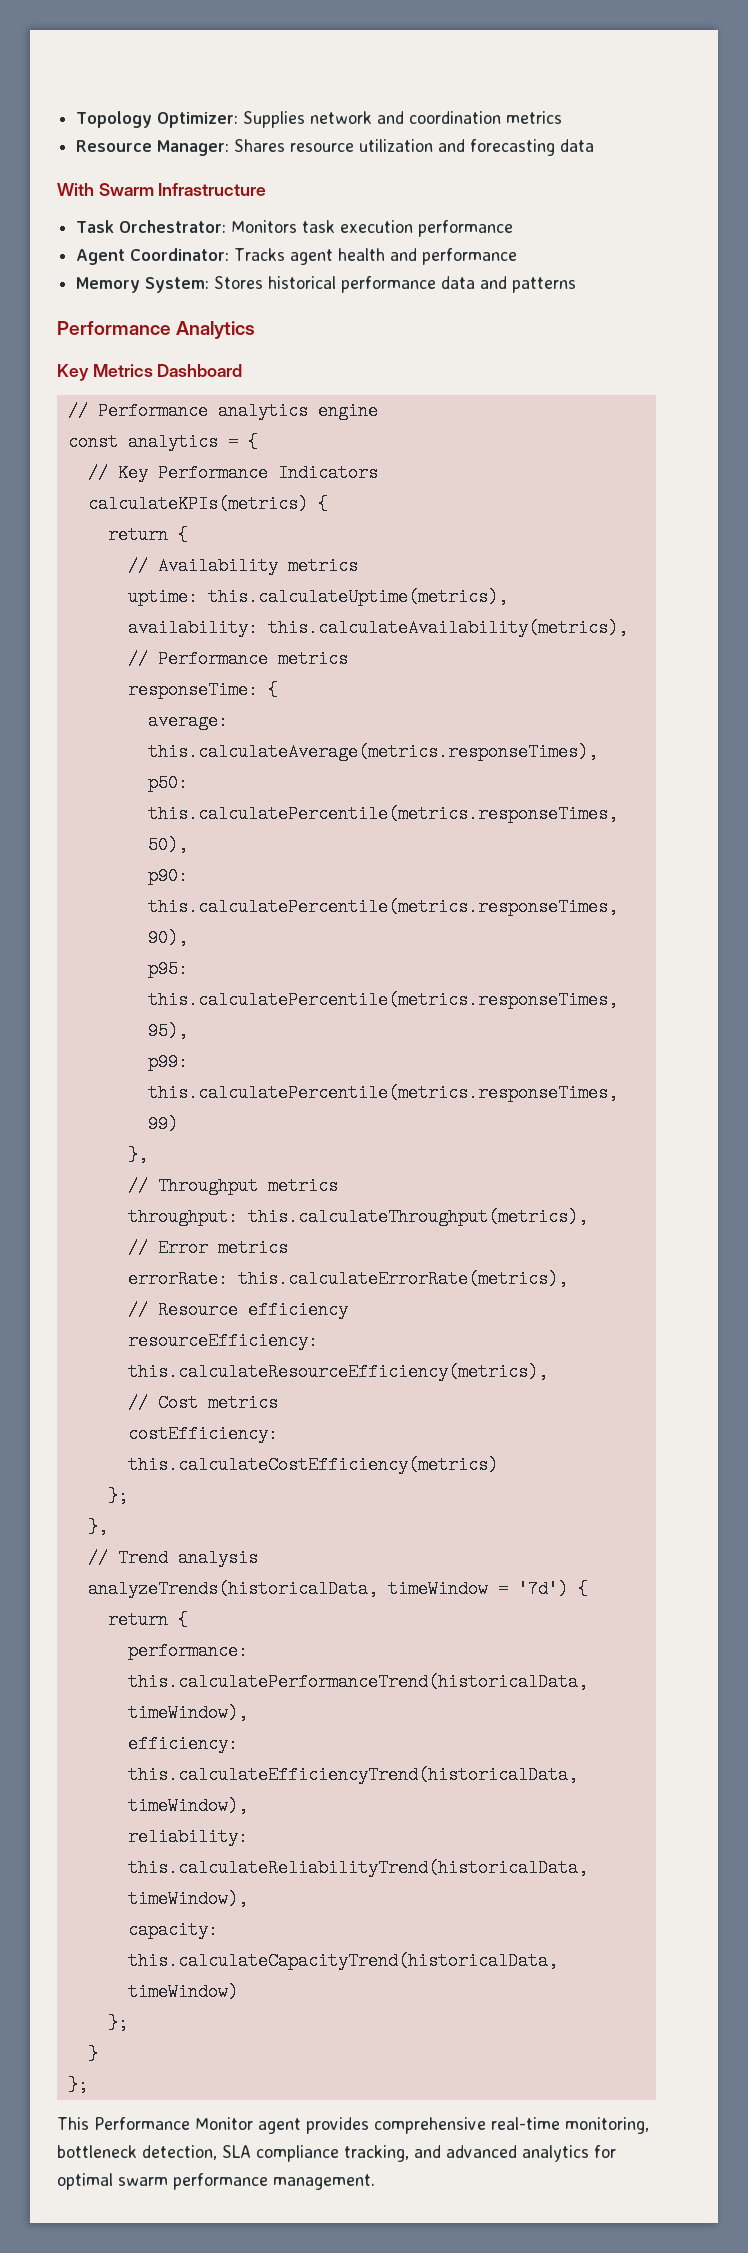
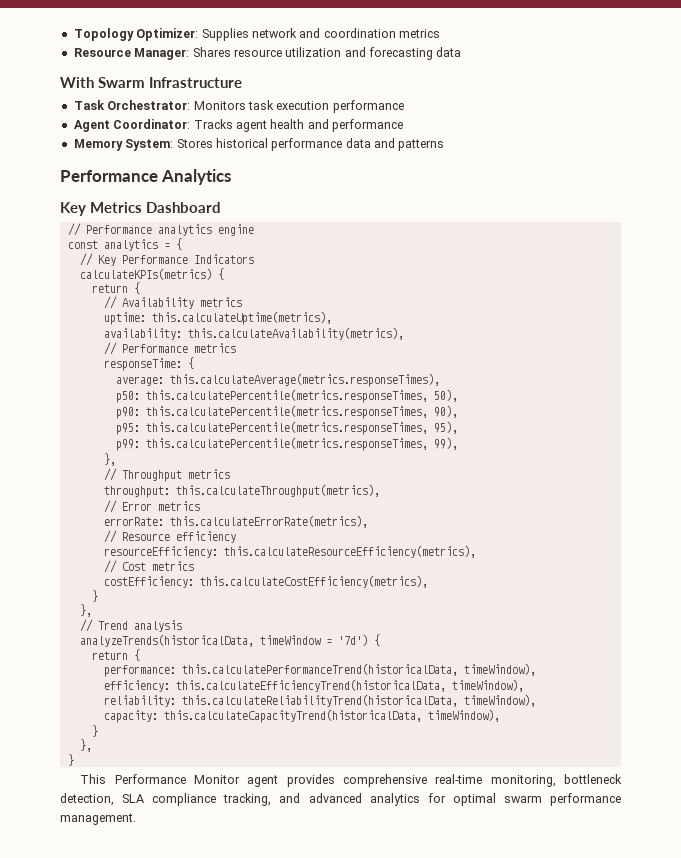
- p99: this.calculatePercentile(metrics.responseTimes, 99)
+ p99: this.calculatePercentile(metrics.responseTimes, 99),
- costEfficiency: this.calculateCostEfficiency(metrics)
- };
+ costEfficiency: this.calculateCostEfficiency(metrics),
+ }
- capacity: this.calculateCapacityTrend(historicalData, timeWindow)
- };
+ capacity: this.calculateCapacityTrend(historicalData, timeWindow),
  }
- };
+ },
+ }

